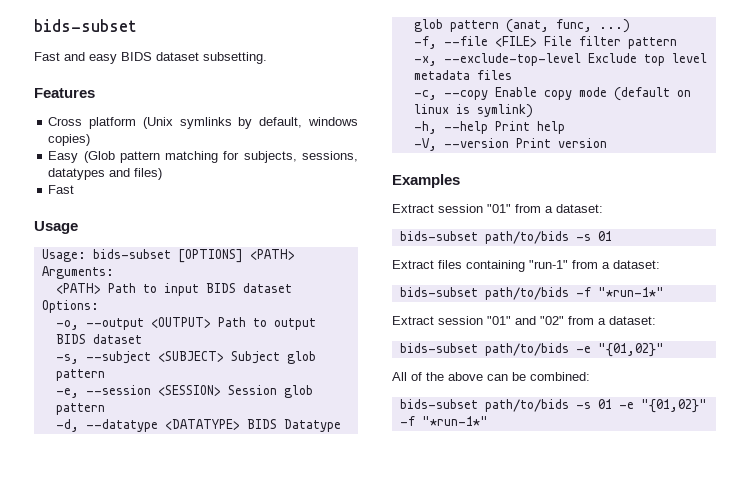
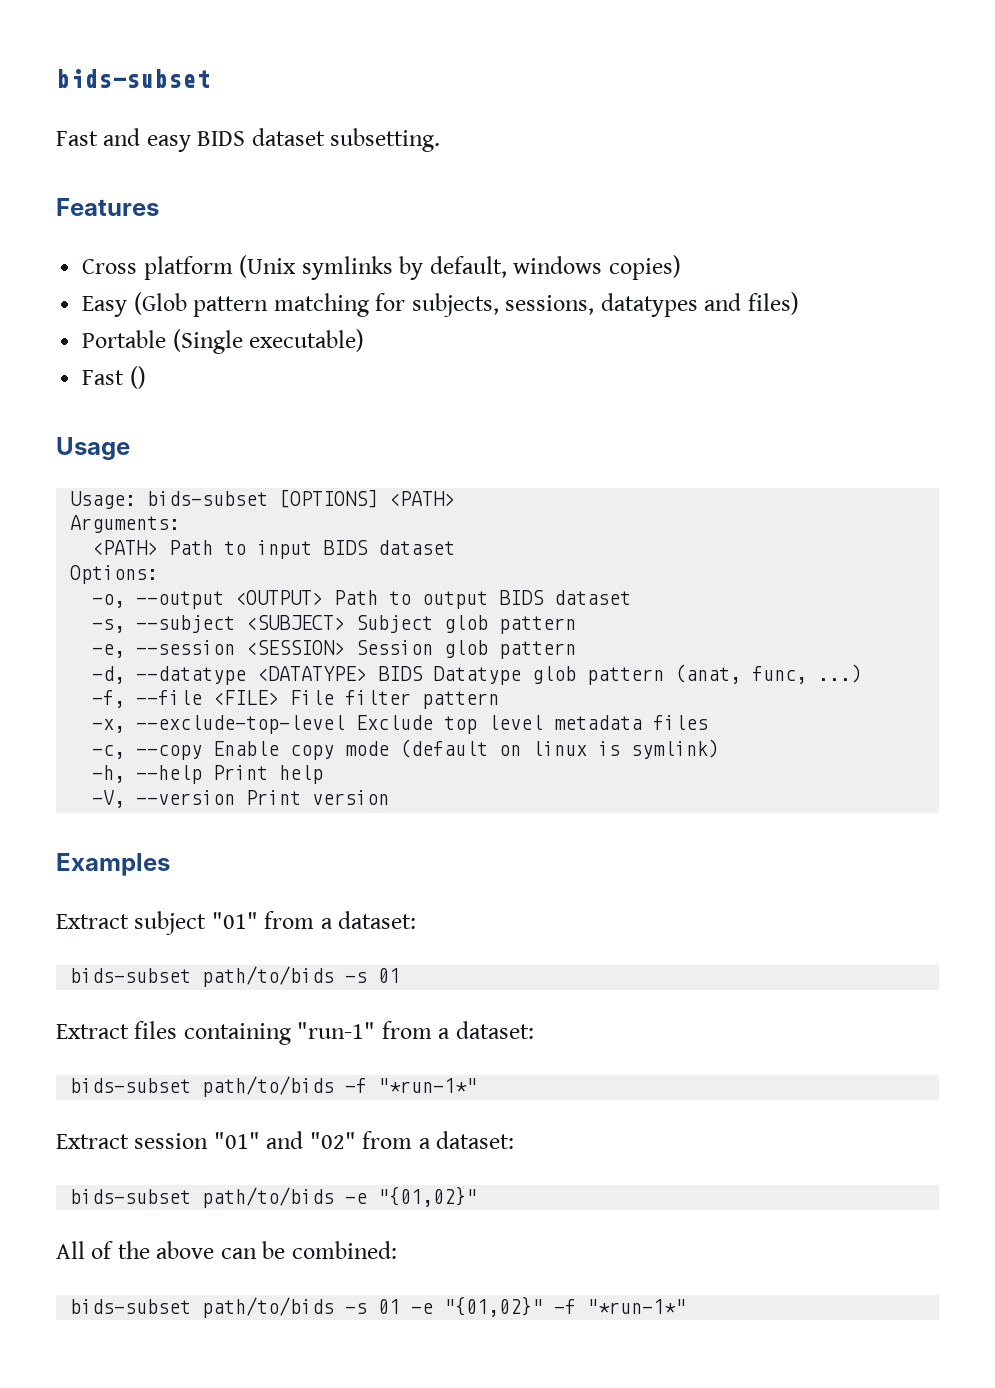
  Easy (Glob pattern matching for subjects, sessions, datatypes and files)
- Fast
+ Portable (Single executable)
+ Fast ()
- Extract session "01" from a dataset:
+ Extract subject "01" from a dataset:

